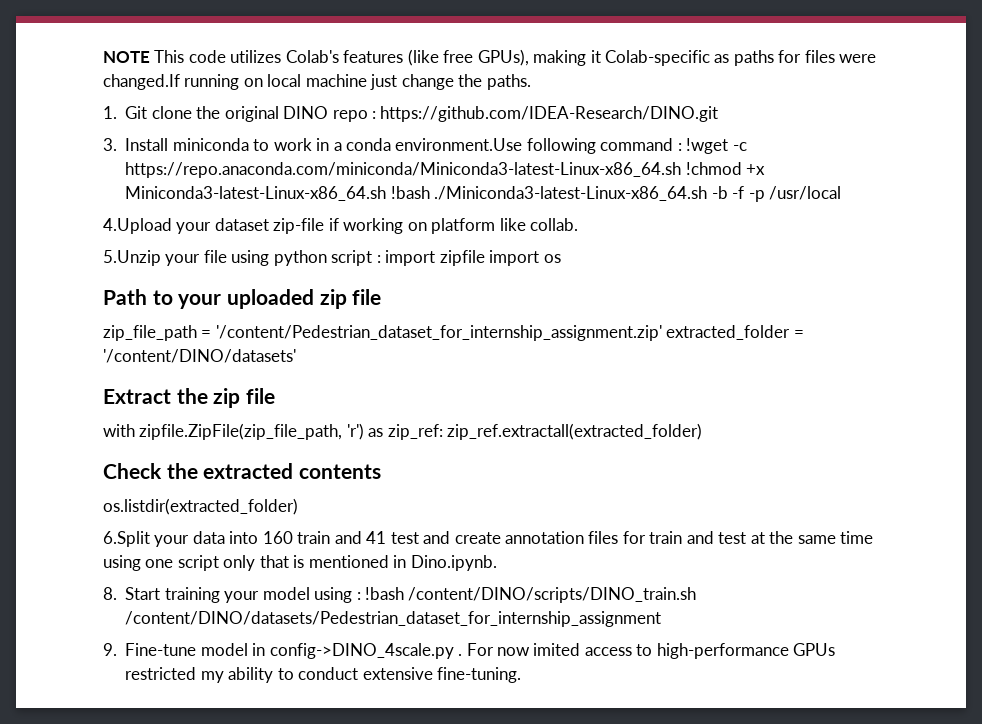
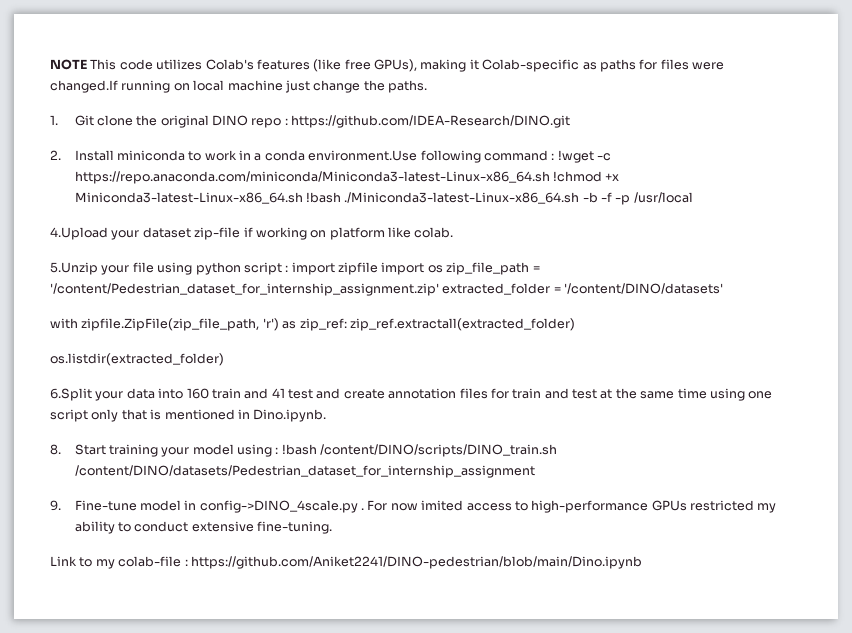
- 3. Install miniconda to work in a conda environment.Use following command : !wget -c https://repo.anaconda.com/miniconda/Miniconda3-latest-Linux-x86_64.sh !chmod +x Miniconda3-latest-Linux-x86_64.sh !bash ./Miniconda3-latest-Linux-x86_64.sh -b -f -p /usr/local
+ 2. Install miniconda to work in a conda environment.Use following command : !wget -c https://repo.anaconda.com/miniconda/Miniconda3-latest-Linux-x86_64.sh !chmod +x Miniconda3-latest-Linux-x86_64.sh !bash ./Miniconda3-latest-Linux-x86_64.sh -b -f -p /usr/local
- 4.Upload your dataset zip-file if working on platform like collab.
+ 4.Upload your dataset zip-file if working on platform like colab.
- 5.Unzip your file using python script : import zipfile import os
- Path to your uploaded zip file
- zip_file_path = '/content/Pedestrian_dataset_for_internship_assignment.zip' extracted_folder = '/content/DINO/datasets'
+ 5.Unzip your file using python script : import zipfile import os zip_file_path = '/content/Pedestrian_dataset_for_internship_assignment.zip' extracted_folder = '/content/DINO/datasets'
- Extract the zip file
- Check the extracted contents
+ Link to my colab-file : https://github.com/Aniket2241/DINO-pedestrian/blob/main/Dino.ipynb

